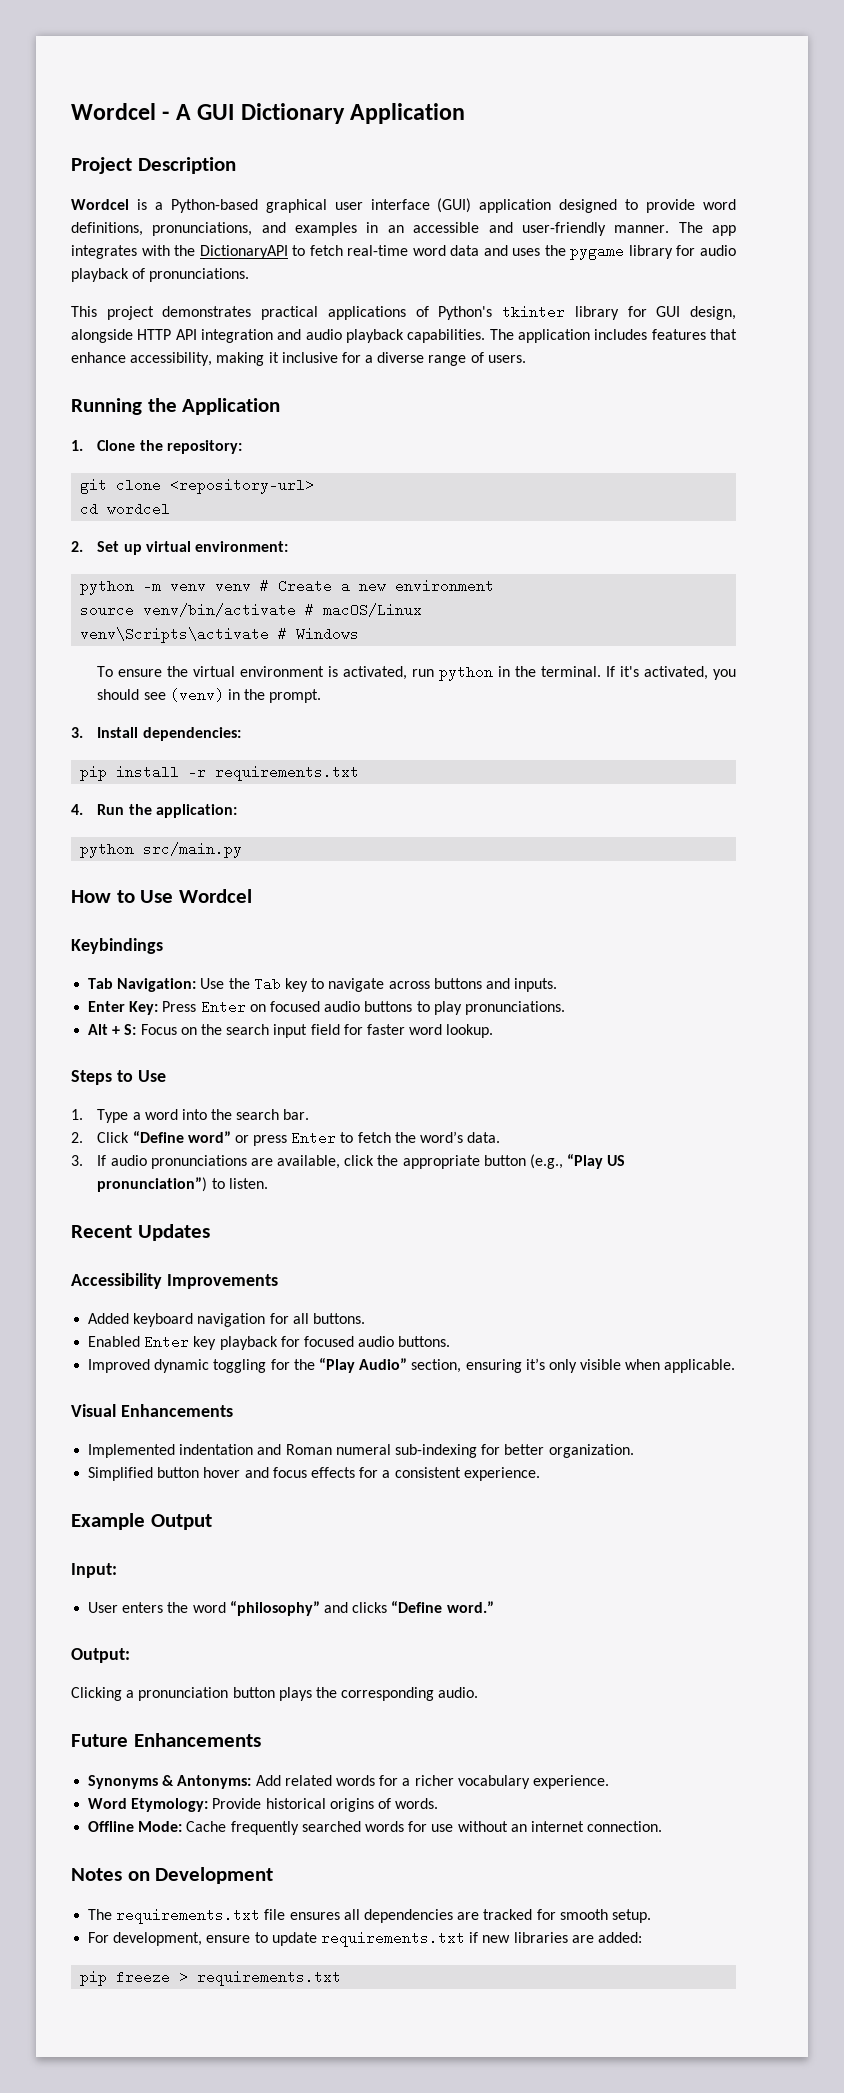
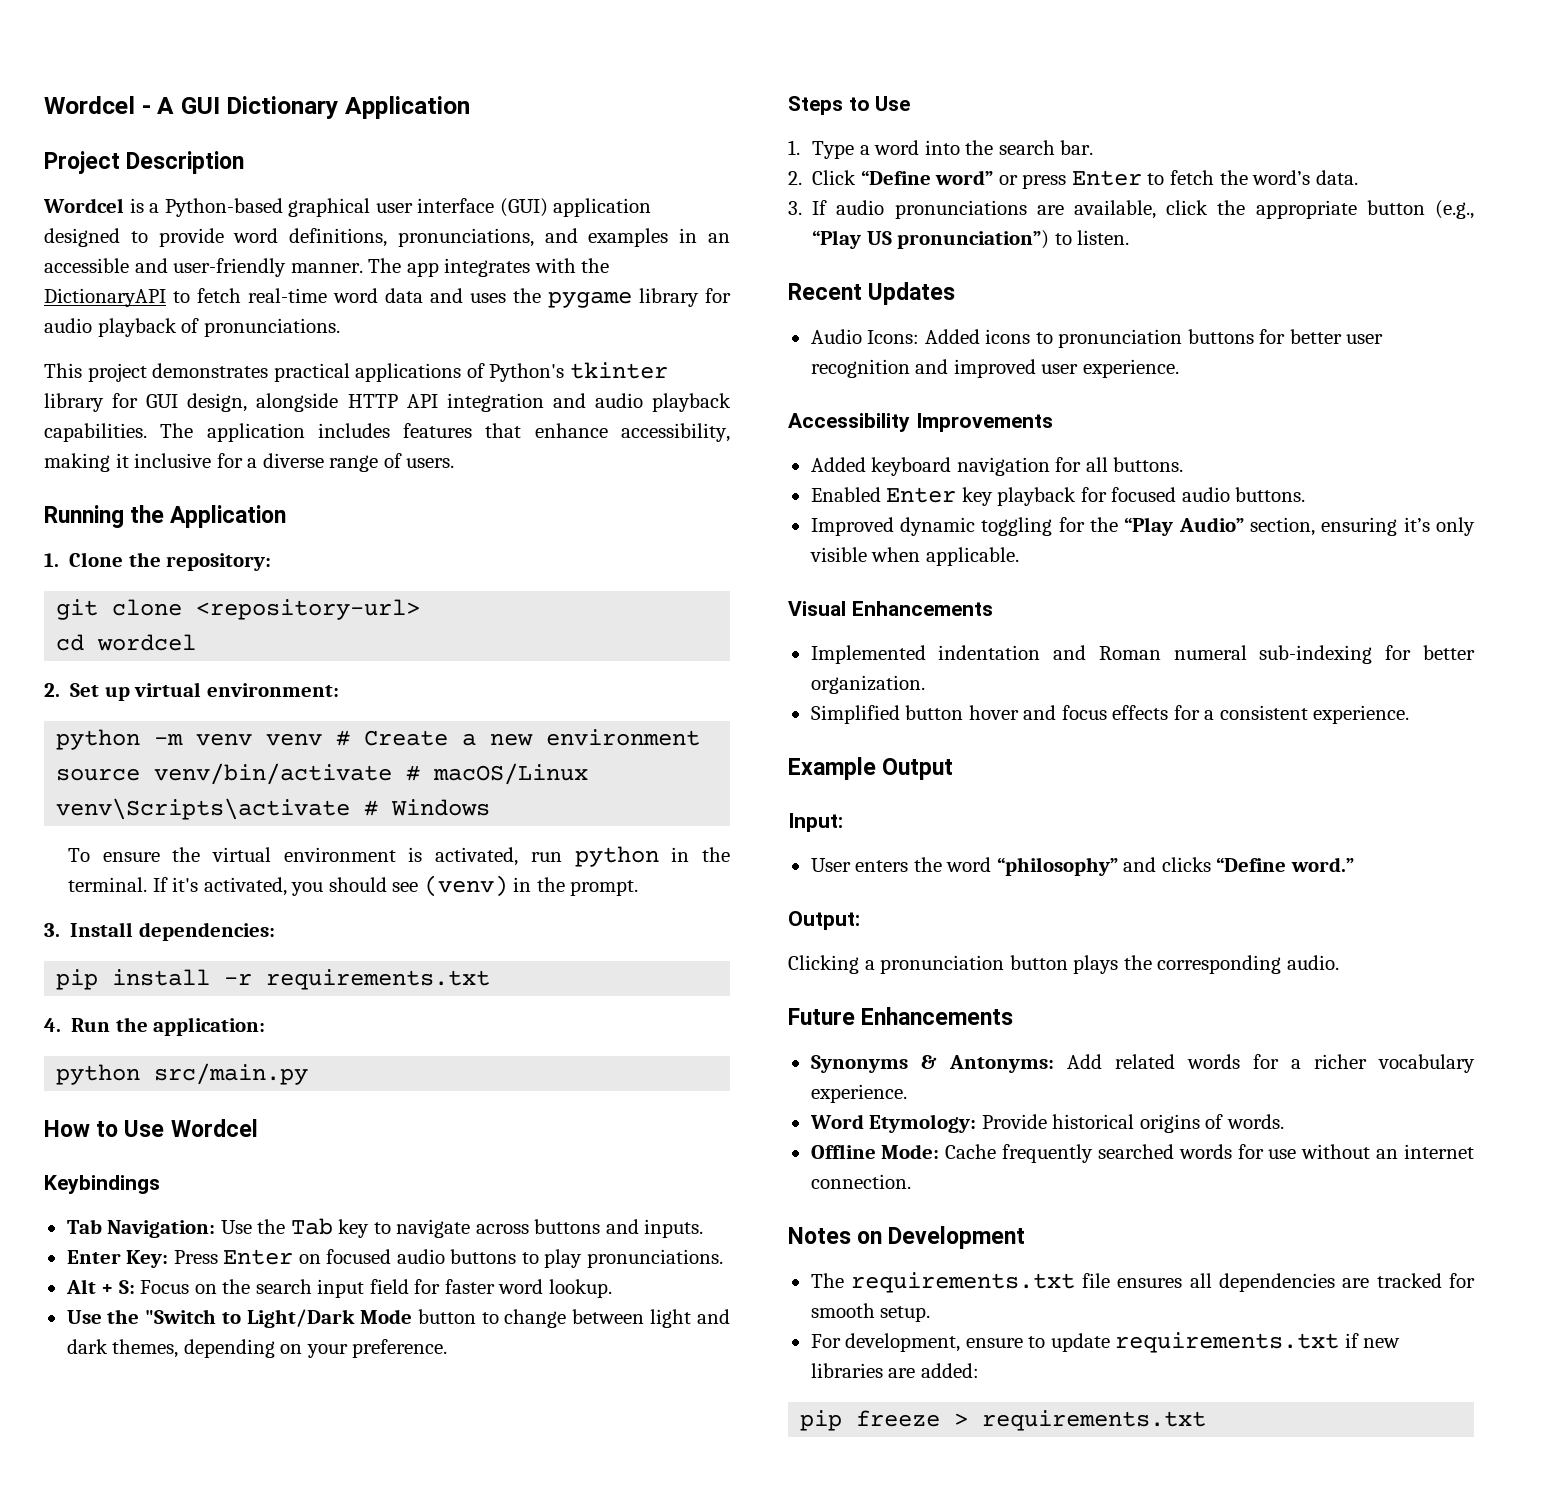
+ Use the "Switch to Light/Dark Mode button to change between light and dark themes, depending on your preference.
+ Audio Icons: Added icons to pronunciation buttons for better user recognition and improved user experience.

